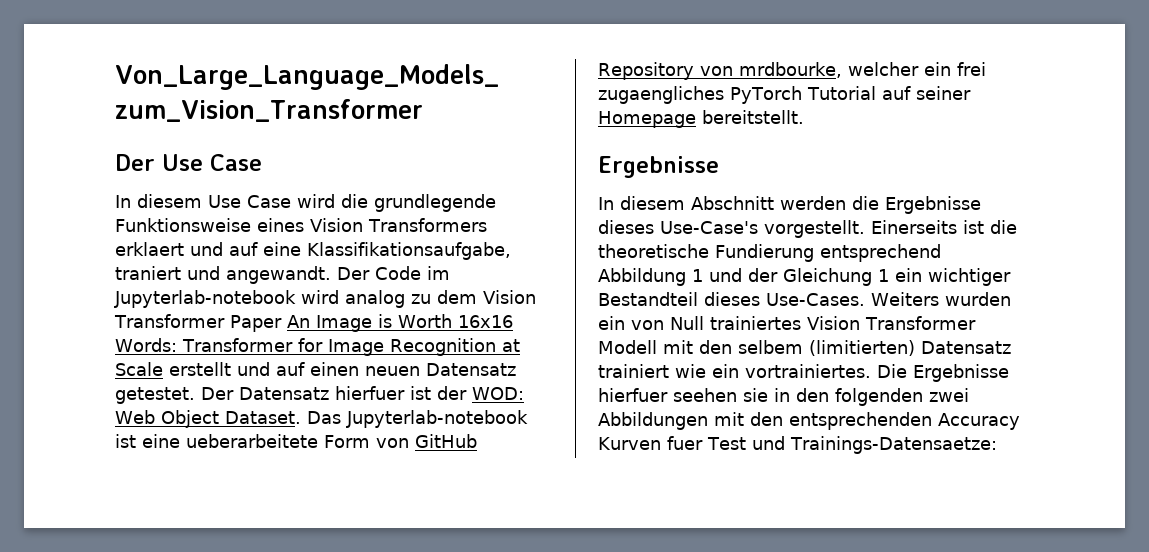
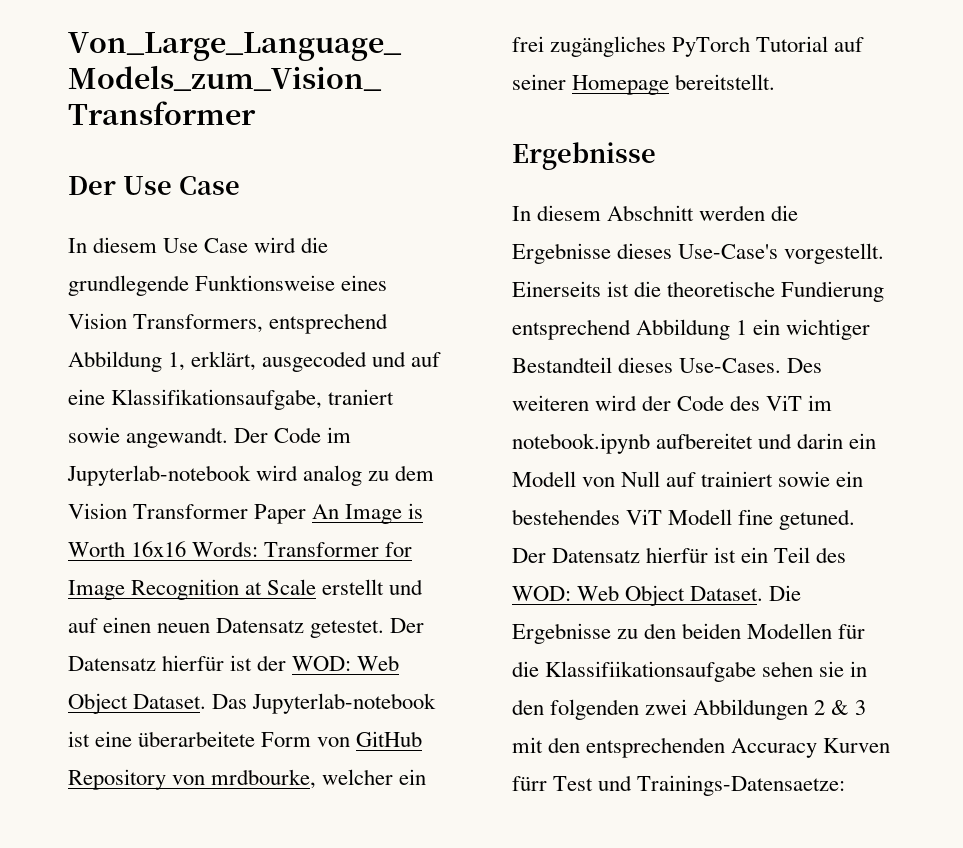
- In diesem Use Case wird die grundlegende Funktionsweise eines Vision Transformers erklaert und auf eine Klassifikationsaufgabe, traniert und angewandt.
+ In diesem Use Case wird die grundlegende Funktionsweise eines Vision Transformers, entsprechend Abbildung 1, erklärt, ausgecoded und auf eine Klassifikationsaufgabe, traniert sowie angewandt.
- Der Datensatz hierfuer ist der WOD: Web Object Dataset.
+ Der Datensatz hierfür ist der WOD: Web Object Dataset.
- Das Jupyterlab-notebook ist eine ueberarbeitete Form von GitHub Repository von mrdbourke, welcher ein frei zugaengliches PyTorch Tutorial auf seiner Homepage bereitstellt.
+ Das Jupyterlab-notebook ist eine überarbeitete Form von GitHub Repository von mrdbourke, welcher ein frei zugängliches PyTorch Tutorial auf seiner Homepage bereitstellt.
- Einerseits ist die theoretische Fundierung entsprechend Abbildung 1 und der Gleichung 1 ein wichtiger Bestandteil dieses Use-Cases.
+ Einerseits ist die theoretische Fundierung entsprechend Abbildung 1 ein wichtiger Bestandteil dieses Use-Cases.
- Weiters wurden ein von Null trainiertes Vision Transformer Modell mit den selbem (limitierten) Datensatz trainiert wie ein vortrainiertes. Die Ergebnisse hierfuer seehen sie in den folgenden zwei Abbildungen mit den entsprechenden Accuracy Kurven fuer Test und Trainings-Datensaetze:
+ Des weiteren wird der Code des ViT im notebook.ipynb aufbereitet und darin ein Modell von Null auf trainiert sowie ein bestehendes ViT Modell fine getuned. Der Datensatz hierfür ist ein Teil des WOD: Web Object Dataset. Die Ergebnisse zu den beiden Modellen für die Klassifiikationsaufgabe sehen sie in den folgenden zwei Abbildungen 2 & 3 mit den entsprechenden Accuracy Kurven fürr Test und Trainings-Datensaetze:

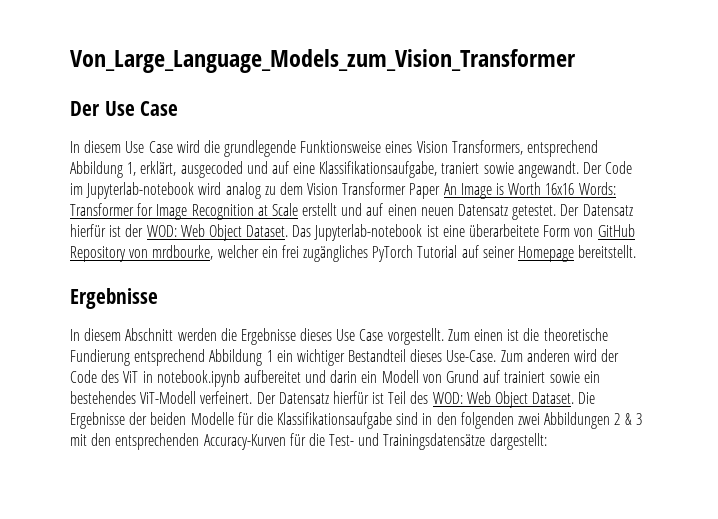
- In diesem Abschnitt werden die Ergebnisse dieses Use-Case's vorgestellt. Einerseits ist die theoretische Fundierung entsprechend Abbildung 1 ein wichtiger Bestandteil dieses Use-Cases. Des weiteren wird der Code des ViT im notebook.ipynb aufbereitet und darin ein Modell von Null auf trainiert sowie ein bestehendes ViT Modell fine getuned. Der Datensatz hierfür ist ein Teil des WOD: Web Object Dataset.
+ In diesem Abschnitt werden die Ergebnisse dieses Use Case vorgestellt. Zum einen ist die theoretische Fundierung entsprechend Abbildung 1 ein wichtiger Bestandteil dieses Use-Case. Zum anderen wird der Code des ViT in notebook.ipynb aufbereitet und darin ein Modell von Grund auf trainiert sowie ein bestehendes ViT-Modell verfeinert. Der Datensatz hierfür ist Teil des WOD: Web Object Dataset.
- Die Ergebnisse zu den beiden Modellen für die Klassifiikationsaufgabe sehen sie in den folgenden zwei Abbildungen 2 & 3 mit den entsprechenden Accuracy Kurven fürr Test und Trainings-Datensaetze:
+ Die Ergebnisse der beiden Modelle für die Klassifikationsaufgabe sind in den folgenden zwei Abbildungen 2 & 3 mit den entsprechenden Accuracy-Kurven für die Test- und Trainingsdatensätze dargestellt:

